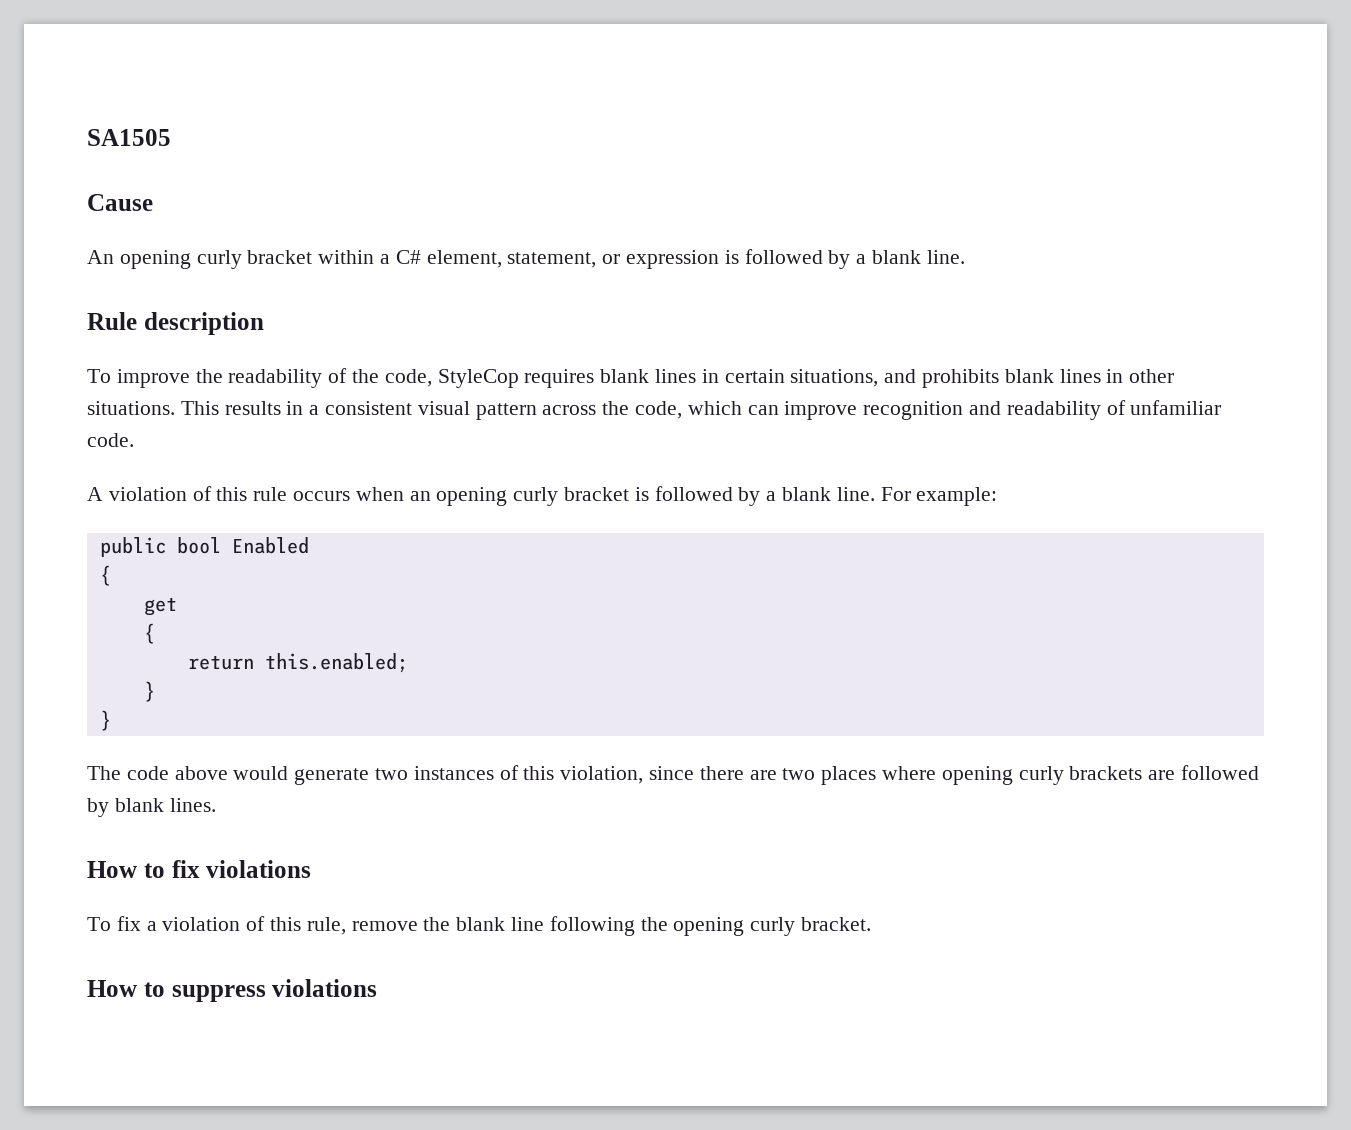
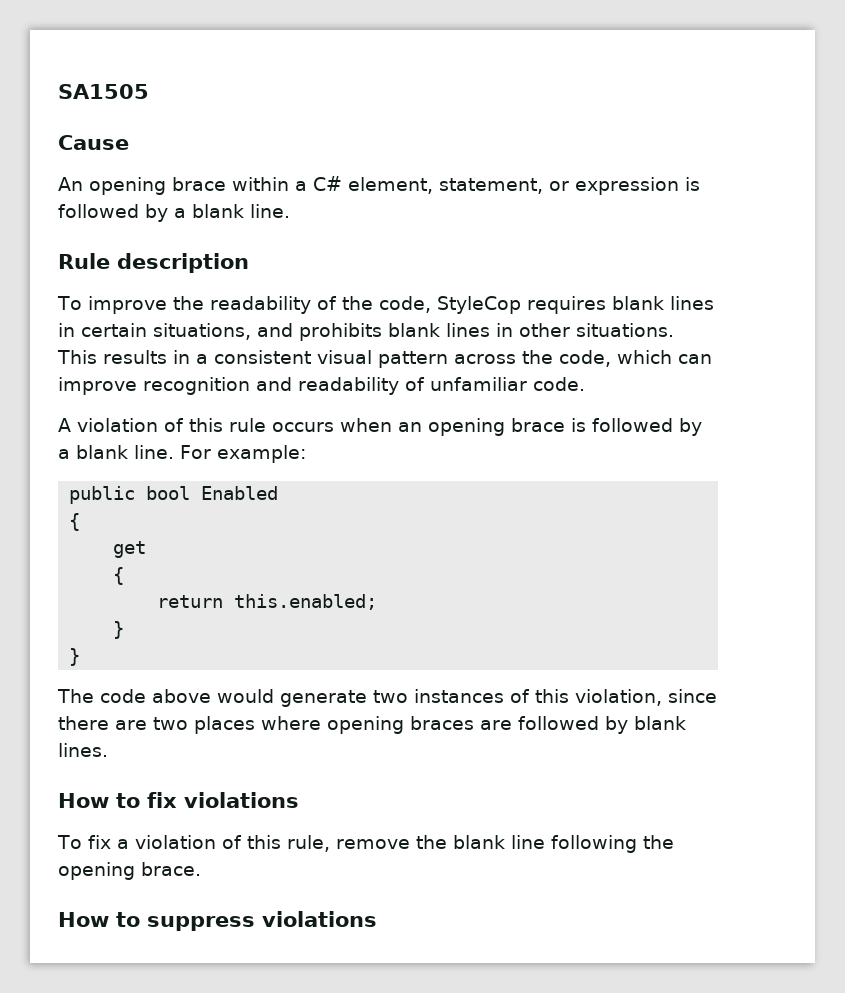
- An opening curly bracket within a C# element, statement, or expression is followed by a blank line.
+ An opening brace within a C# element, statement, or expression is followed by a blank line.
- A violation of this rule occurs when an opening curly bracket is followed by a blank line.
+ A violation of this rule occurs when an opening brace is followed by a blank line.
- The code above would generate two instances of this violation, since there are two places where opening curly brackets are followed by blank lines.
+ The code above would generate two instances of this violation, since there are two places where opening braces are followed by blank lines.
- To fix a violation of this rule, remove the blank line following the opening curly bracket.
+ To fix a violation of this rule, remove the blank line following the opening brace.

